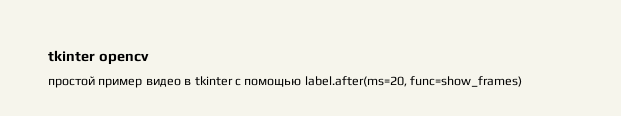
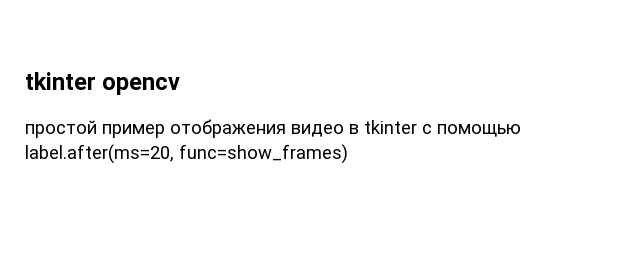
- простой пример видео в tkinter c помощью label.after(ms=20, func=show_frames)
+ простой пример отображения видео в tkinter c помощью label.after(ms=20, func=show_frames)

